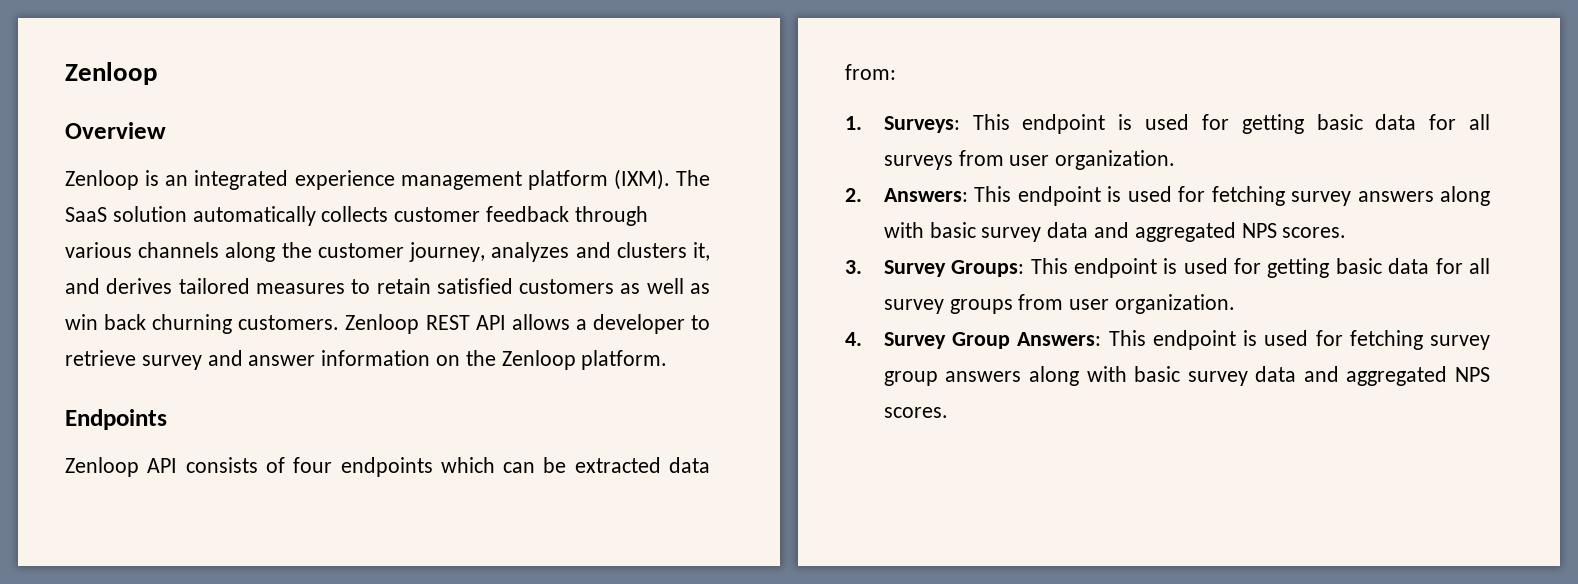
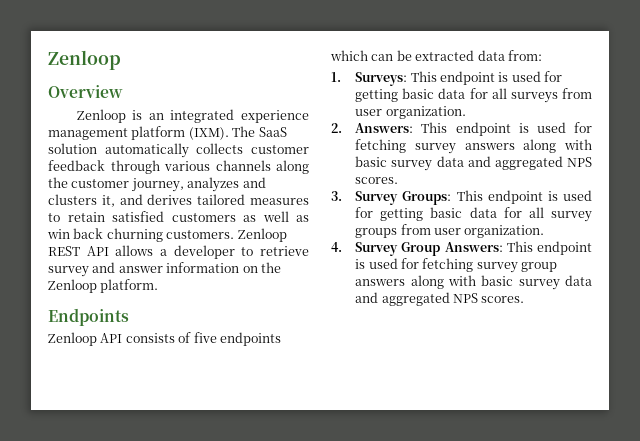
- Zenloop API consists of four endpoints which can be extracted data from:
+ Zenloop API consists of five endpoints which can be extracted data from:

